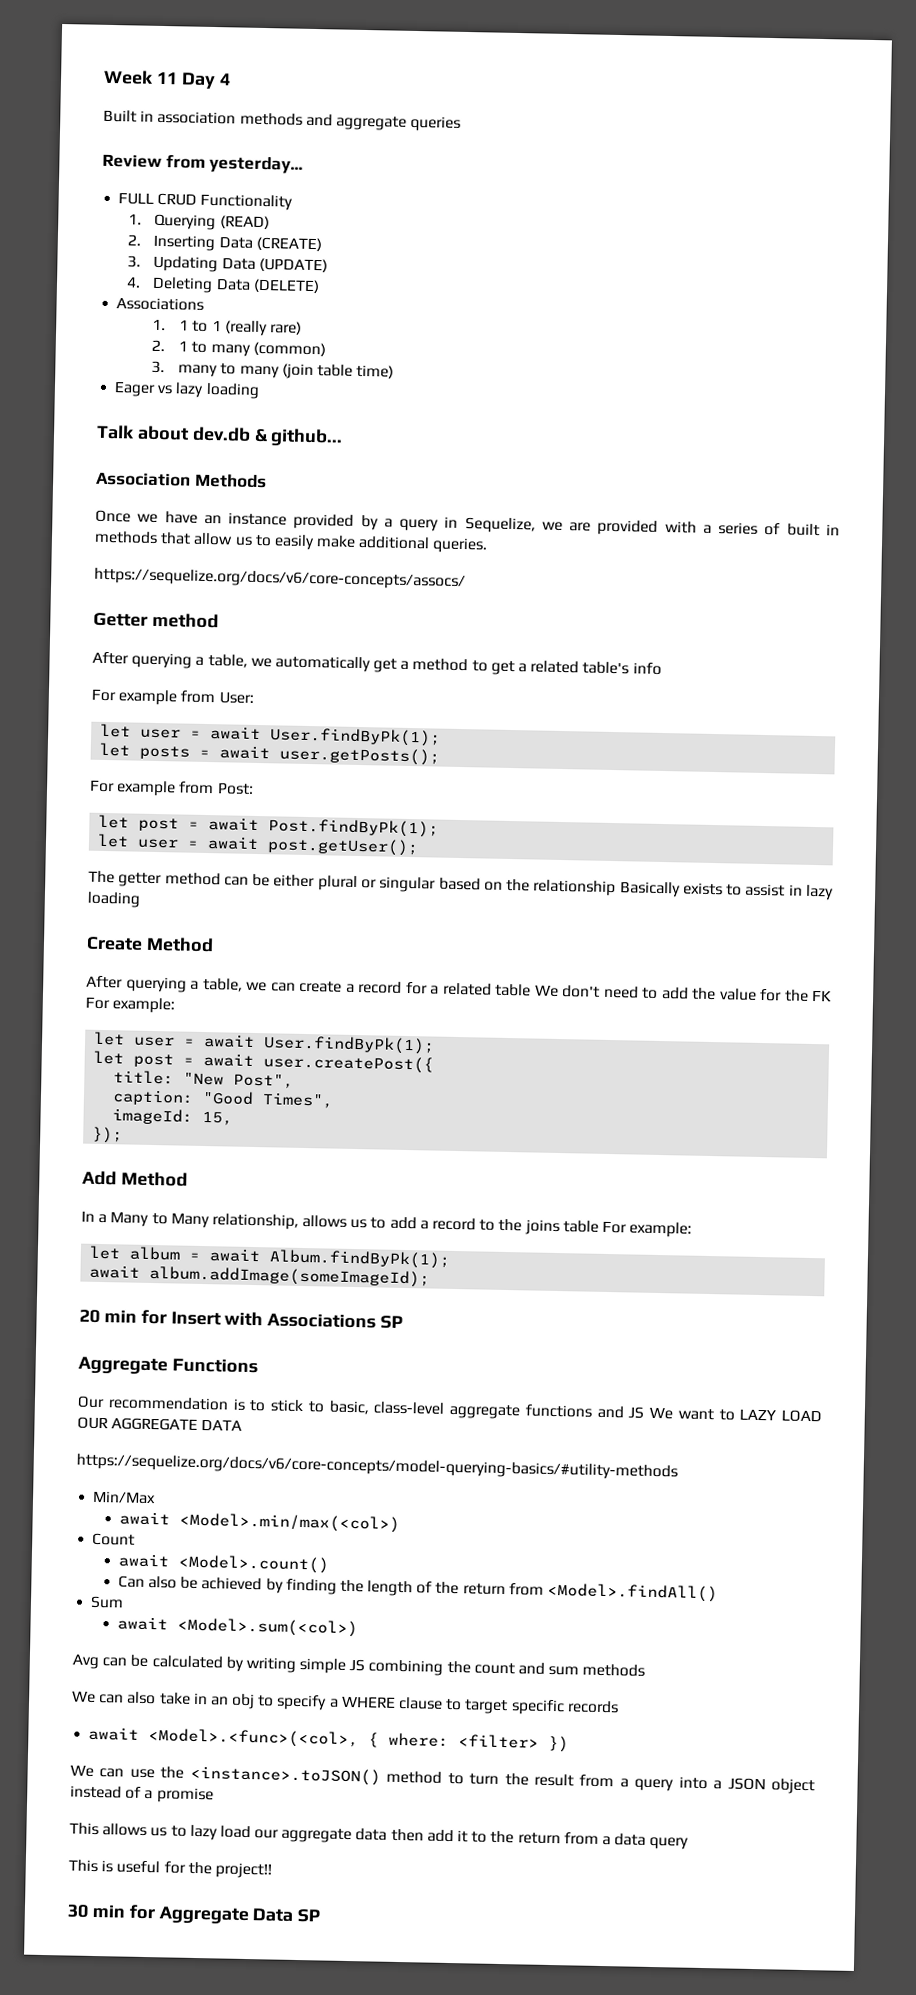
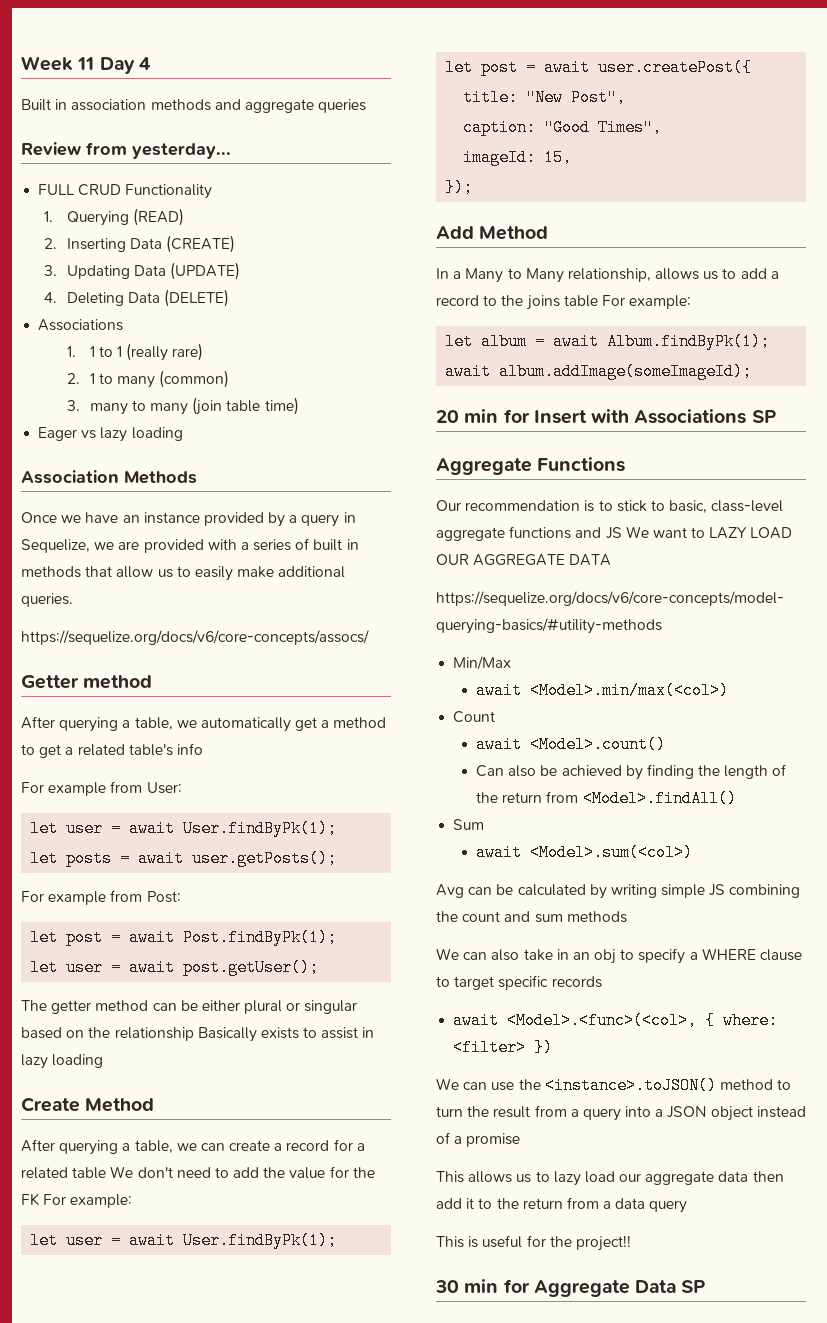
- Talk about dev.db & github...

